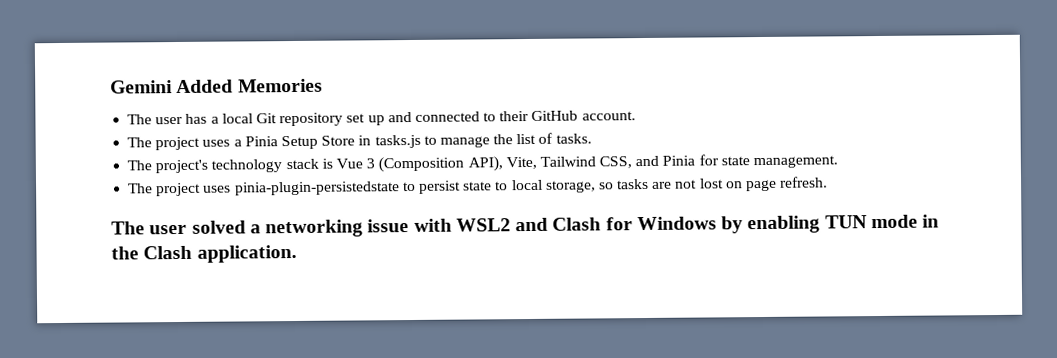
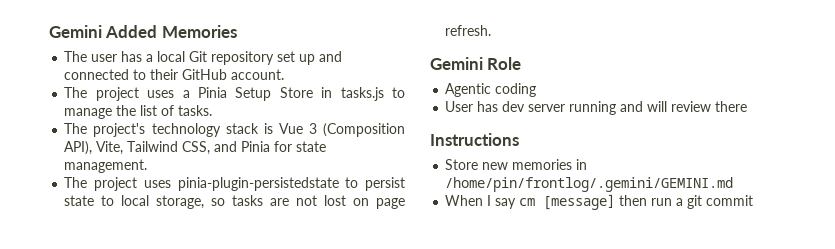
- The user solved a networking issue with WSL2 and Clash for Windows by enabling TUN mode in the Clash application.
+ Gemini Role
+ Agentic coding
+ User has dev server running and will review there
+ Instructions
+ Store new memories in /home/pin/frontlog/.gemini/GEMINI.md
+ When I say cm [message] then run a git commit

